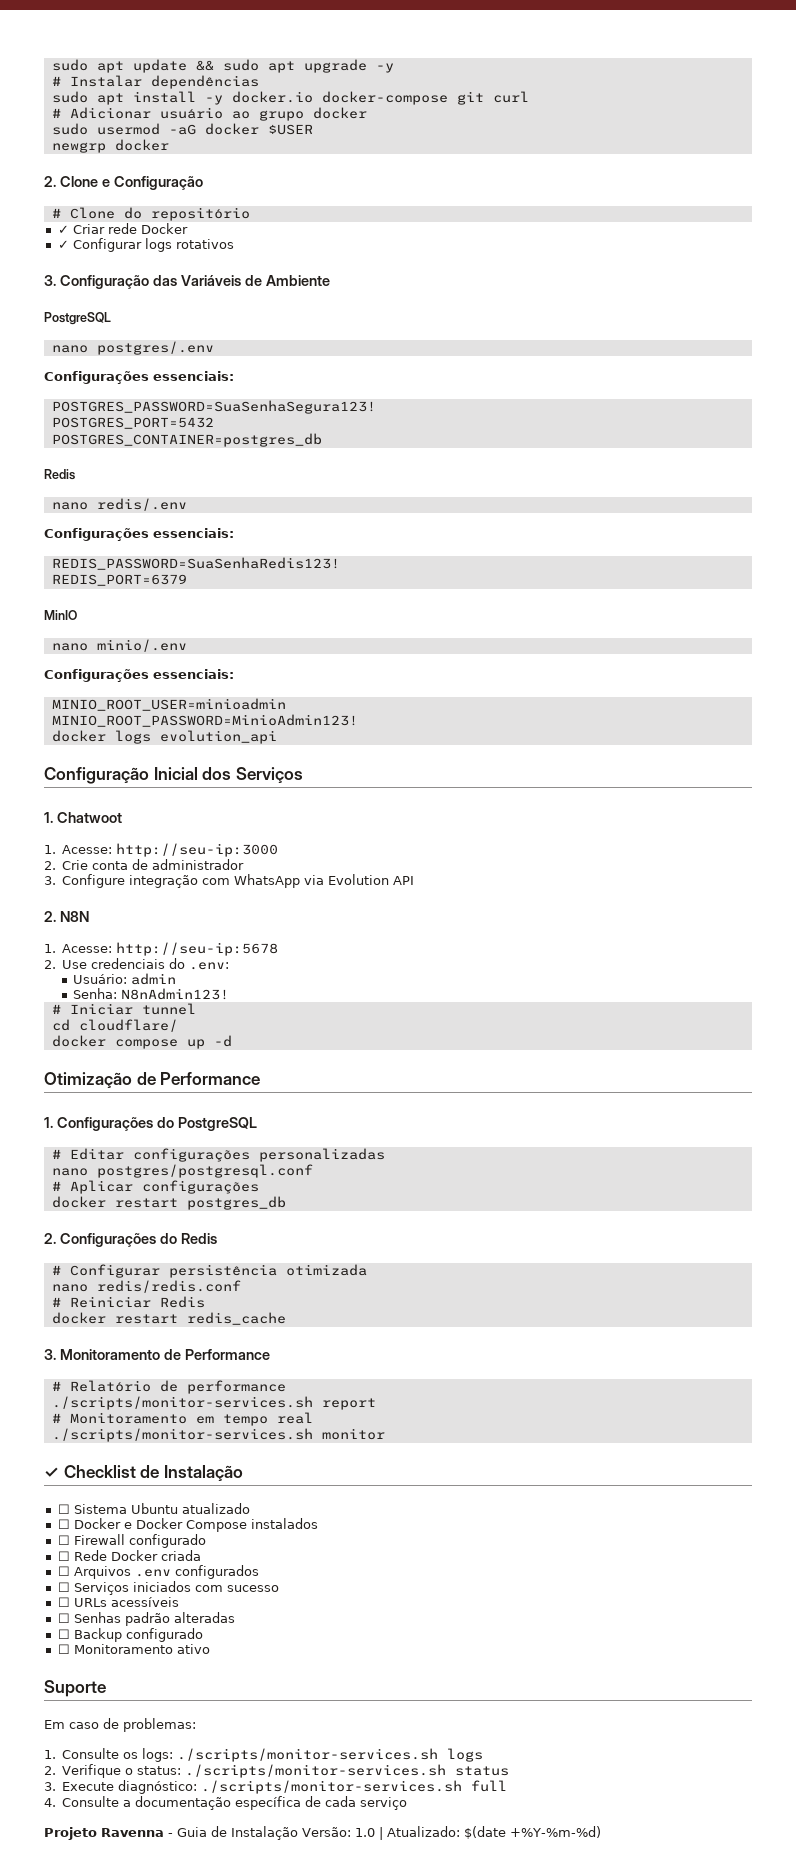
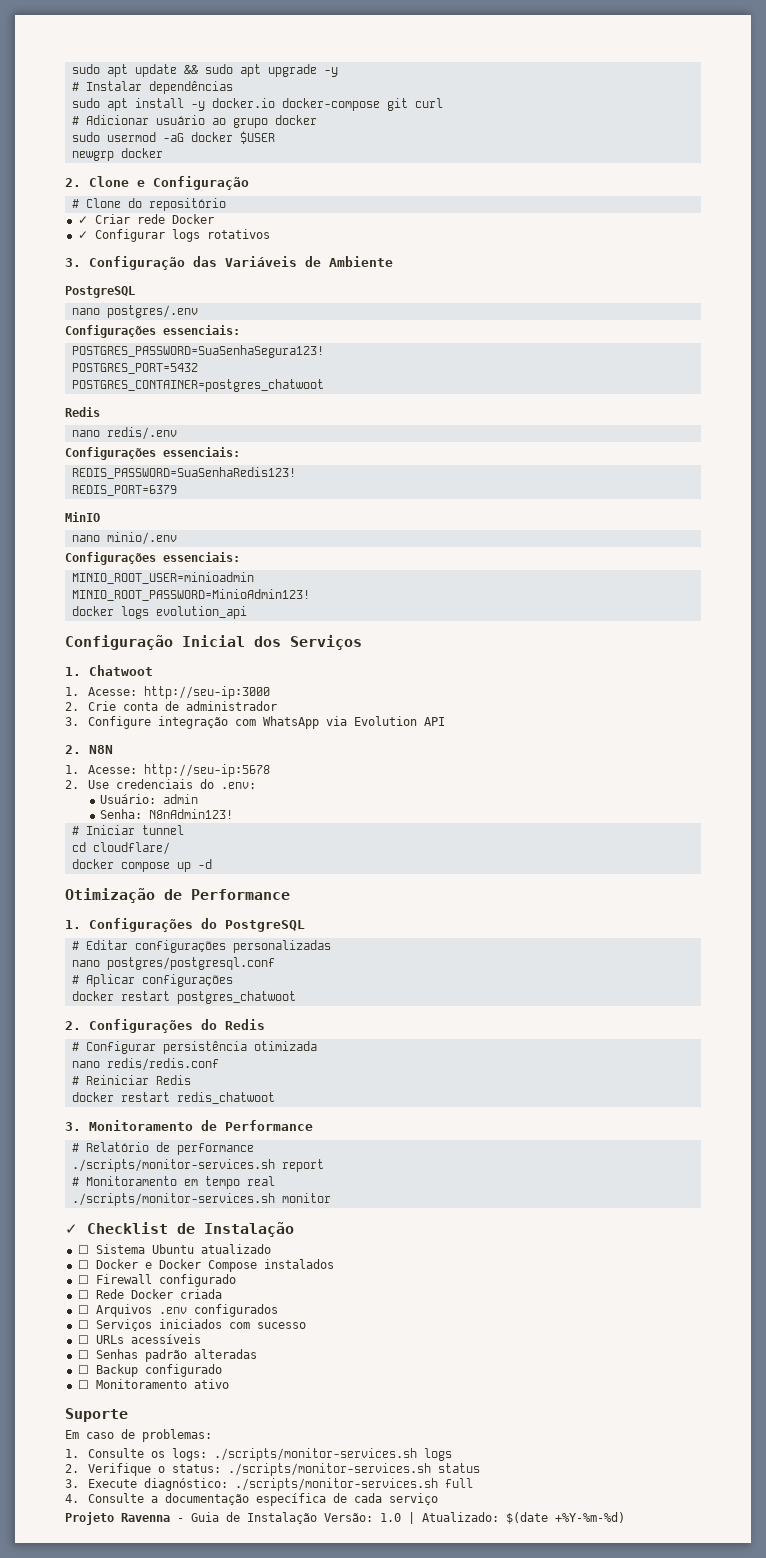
- POSTGRES_CONTAINER=postgres_db
+ POSTGRES_CONTAINER=postgres_chatwoot
- docker restart postgres_db
+ docker restart postgres_chatwoot
- docker restart redis_cache
+ docker restart redis_chatwoot

